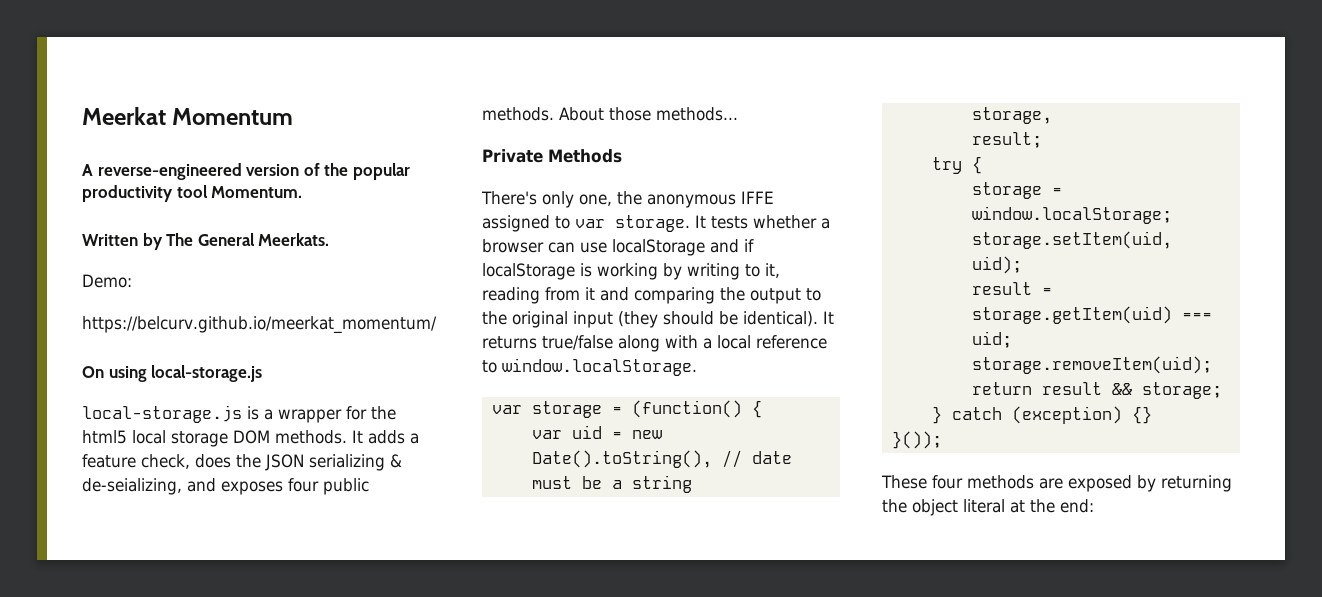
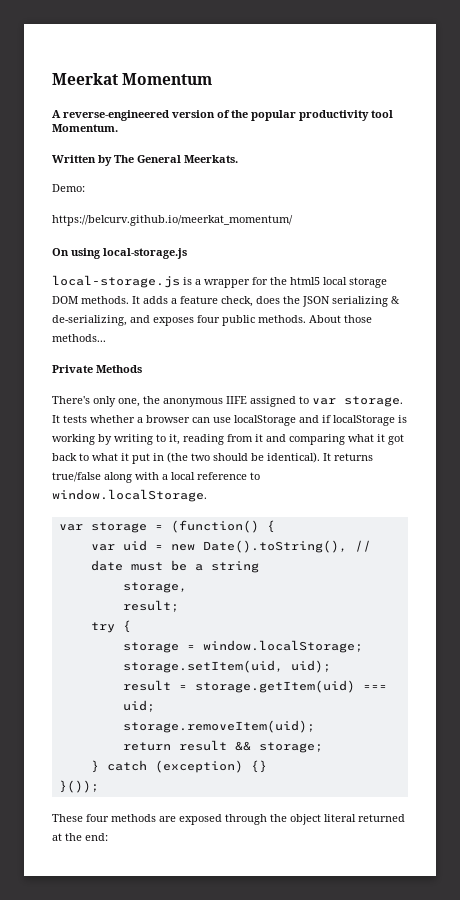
- It adds a feature check, does the JSON serializing & de-seializing, and exposes four public methods.
+ It adds a feature check, does the JSON serializing & de-serializing, and exposes four public methods.
- There's only one, the anonymous IFFE assigned to var storage.
+ There's only one, the anonymous IIFE assigned to var storage.
- It tests whether a browser can use localStorage and if localStorage is working by writing to it, reading from it and comparing the output to the original input (they should be identical).
+ It tests whether a browser can use localStorage and if localStorage is working by writing to it, reading from it and comparing what it got back to what it put in (the two should be identical).
- These four methods are exposed by returning the object literal at the end:
+ These four methods are exposed through the object literal returned at the end:

